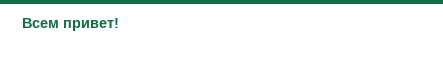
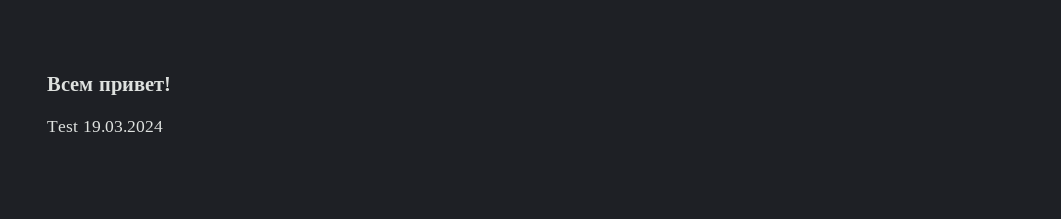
+ Test 19.03.2024

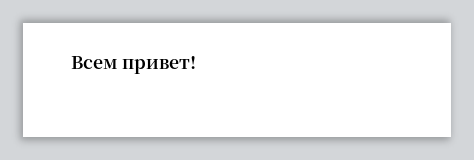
- Test 19.03.2024

